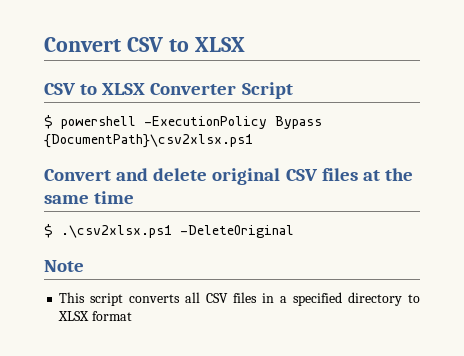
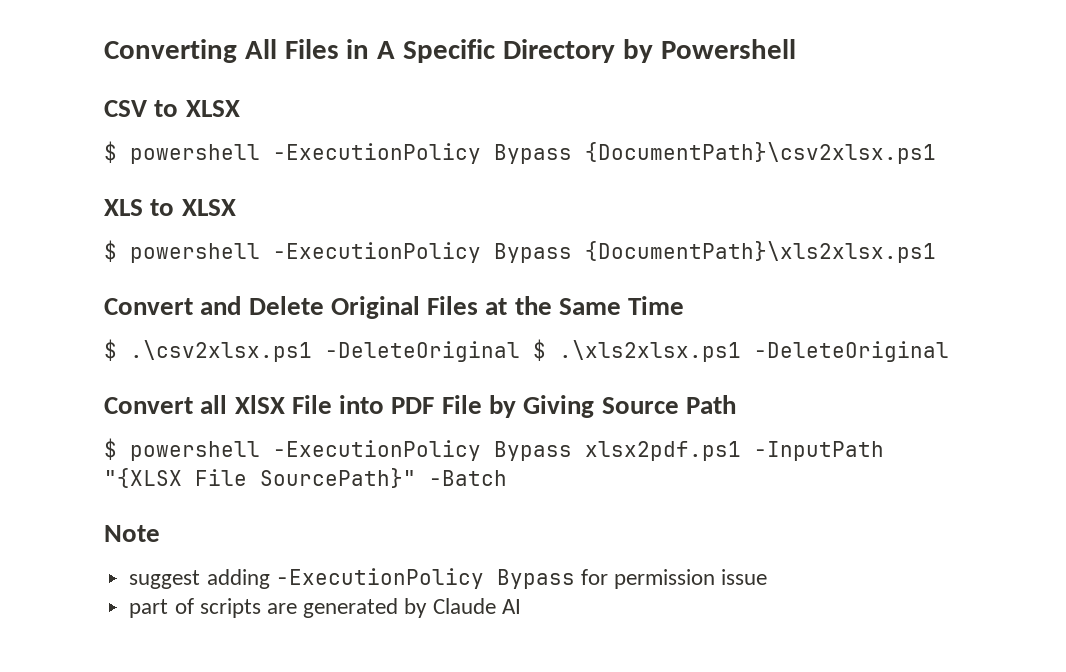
- Convert CSV to XLSX
- CSV to XLSX Converter Script
+ Converting All Files in A Specific Directory by Powershell
+ CSV to XLSX
- Convert and delete original CSV files at the same time
- $ .\csv2xlsx.ps1 -DeleteOriginal
+ XLS to XLSX
+ $ powershell -ExecutionPolicy Bypass {DocumentPath}\xls2xlsx.ps1
+ Convert and Delete Original Files at the Same Time
+ $ .\csv2xlsx.ps1 -DeleteOriginal $ .\xls2xlsx.ps1 -DeleteOriginal
+ Convert all XlSX File into PDF File by Giving Source Path
+ $ powershell -ExecutionPolicy Bypass xlsx2pdf.ps1 -InputPath "{XLSX File SourcePath}" -Batch
  Note
- This script converts all CSV files in a specified directory to XLSX format
+ suggest adding -ExecutionPolicy Bypass for permission issue
+ part of scripts are generated by Claude AI

